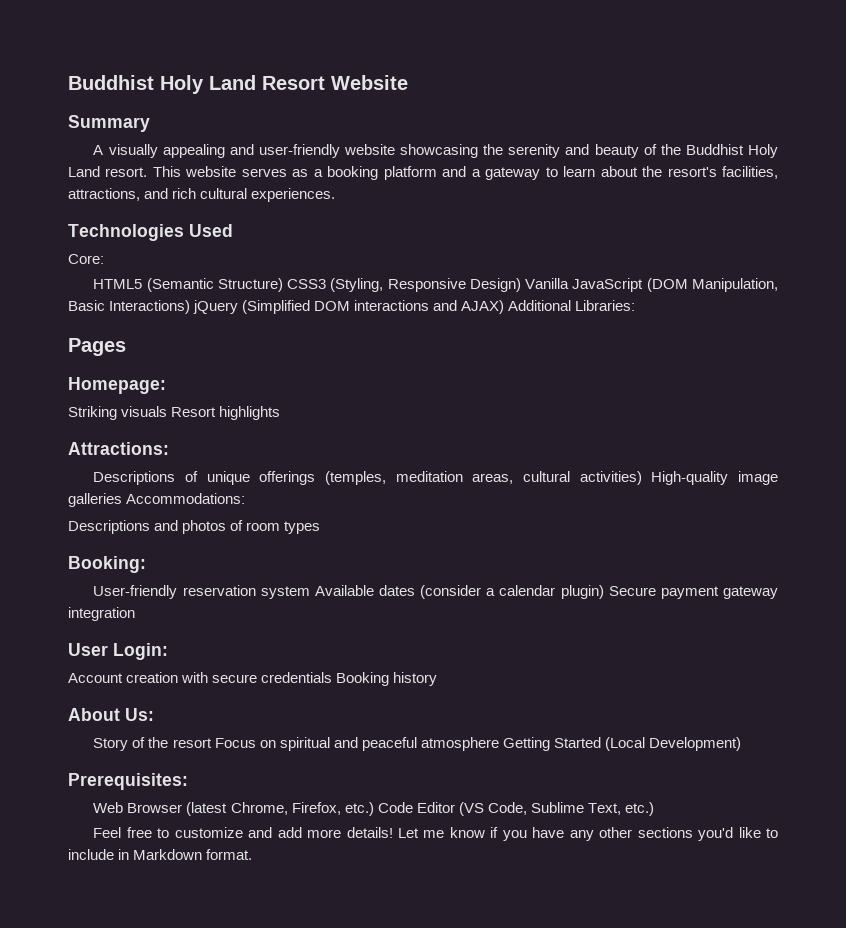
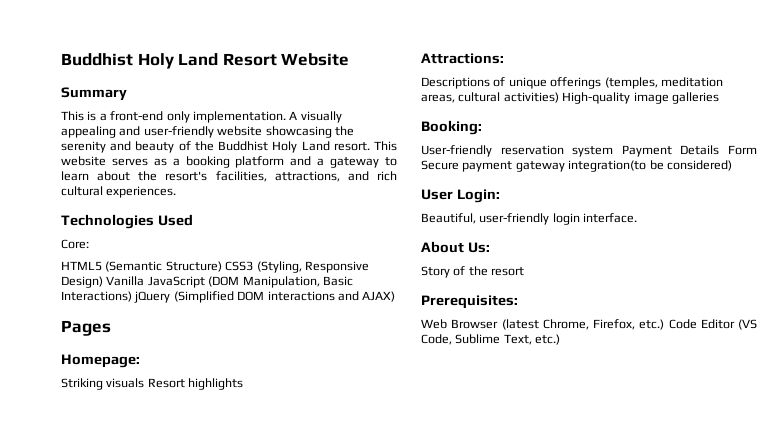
+ This is a front-end only implementation.
- HTML5 (Semantic Structure) CSS3 (Styling, Responsive Design) Vanilla JavaScript (DOM Manipulation, Basic Interactions) jQuery (Simplified DOM interactions and AJAX) Additional Libraries:
+ HTML5 (Semantic Structure) CSS3 (Styling, Responsive Design) Vanilla JavaScript (DOM Manipulation, Basic Interactions) jQuery (Simplified DOM interactions and AJAX)
- Descriptions of unique offerings (temples, meditation areas, cultural activities) High-quality image galleries Accommodations:
- Descriptions and photos of room types
+ Descriptions of unique offerings (temples, meditation areas, cultural activities) High-quality image galleries
  Booking:
- User-friendly reservation system Available dates (consider a calendar plugin) Secure payment gateway integration
+ User-friendly reservation system Payment Details Form Secure payment gateway integration(to be considered)
  User Login:
- Account creation with secure credentials Booking history
+ Beautiful, user-friendly login interface.
- Story of the resort Focus on spiritual and peaceful atmosphere Getting Started (Local Development)
+ Story of the resort
- Feel free to customize and add more details! Let me know if you have any other sections you'd like to include in Markdown format.

